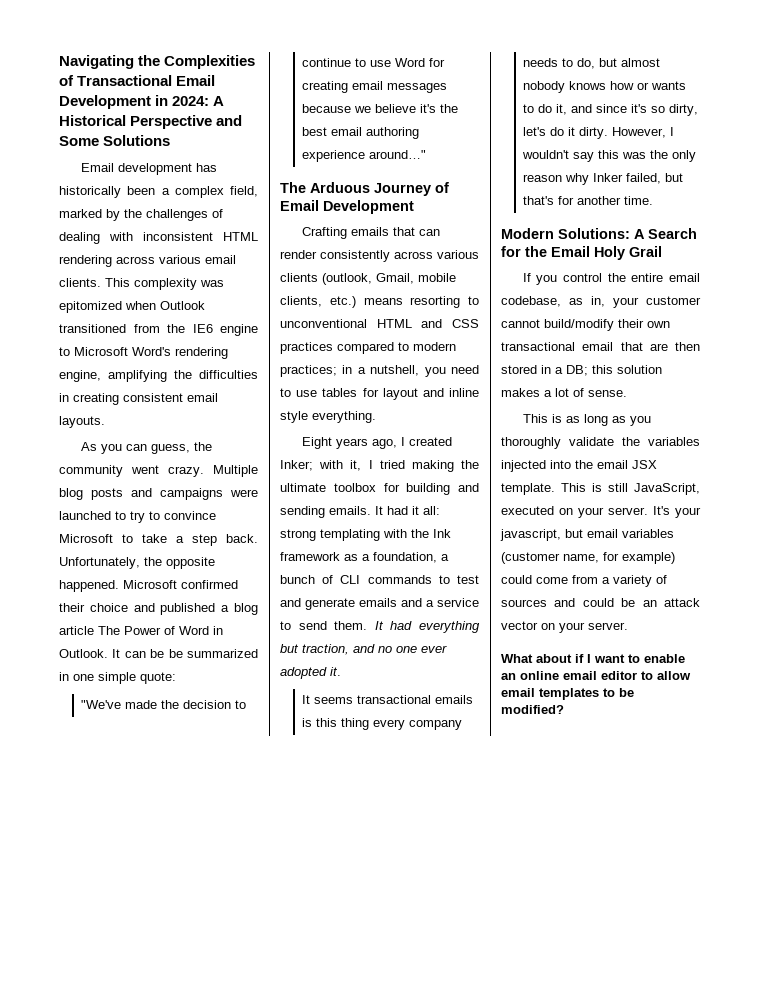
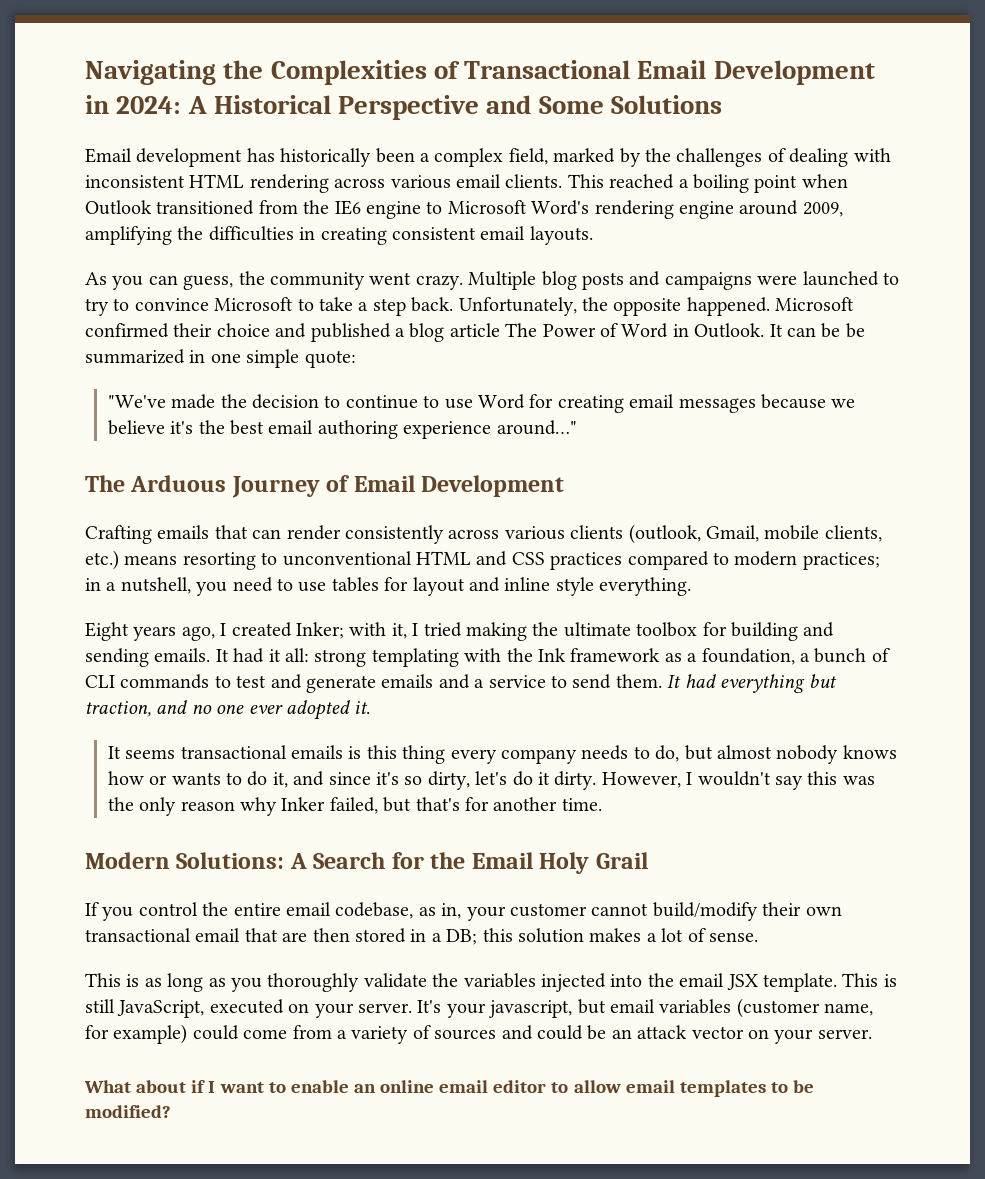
- This complexity was epitomized when Outlook transitioned from the IE6 engine to Microsoft Word's rendering engine, amplifying the difficulties in creating consistent email layouts.
+ This reached a boiling point when Outlook transitioned from the IE6 engine to Microsoft Word's rendering engine around 2009, amplifying the difficulties in creating consistent email layouts.

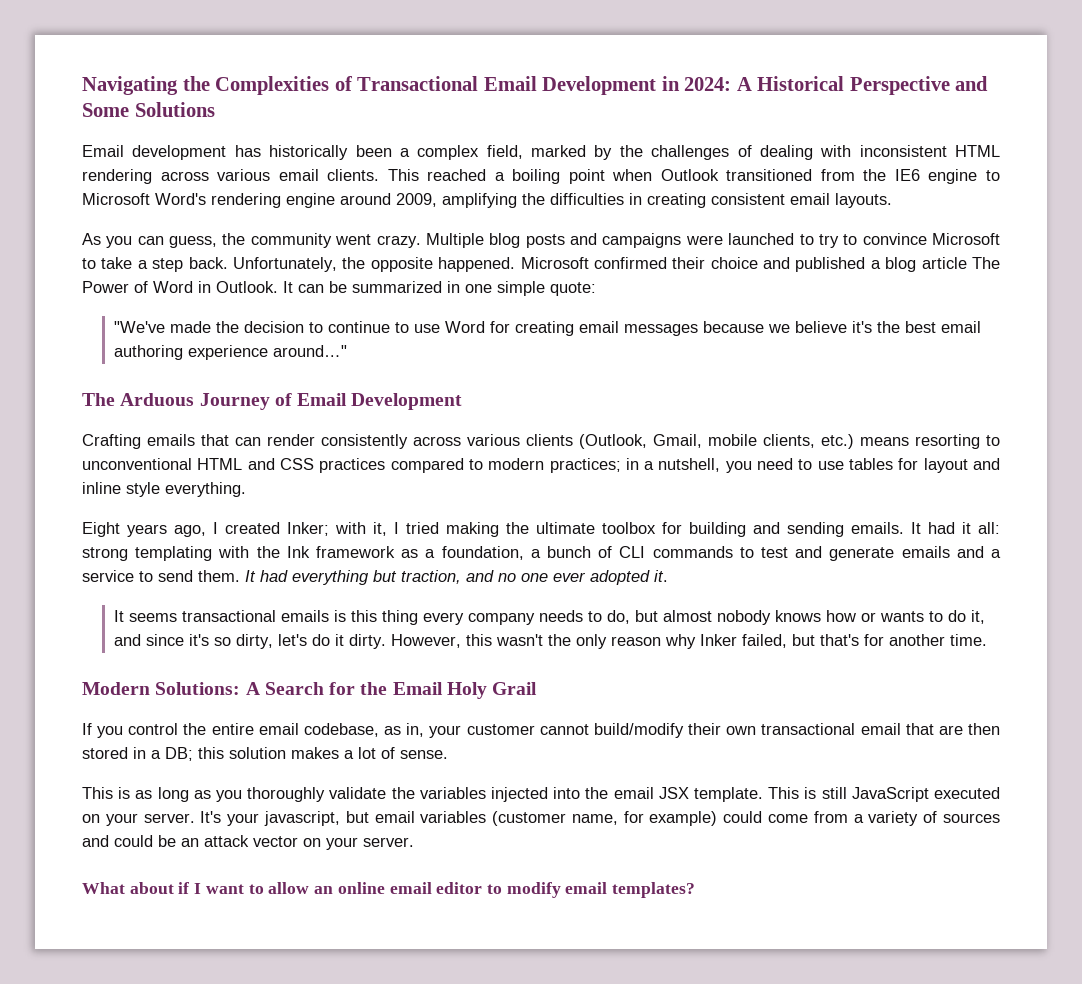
- It can be be summarized in one simple quote:
+ It can be summarized in one simple quote:
- Crafting emails that can render consistently across various clients (outlook, Gmail, mobile clients, etc.) means resorting to unconventional HTML and CSS practices compared to modern practices; in a nutshell, you need to use tables for layout and inline style everything.
+ Crafting emails that can render consistently across various clients (Outlook, Gmail, mobile clients, etc.) means resorting to unconventional HTML and CSS practices compared to modern practices; in a nutshell, you need to use tables for layout and inline style everything.
- However, I wouldn't say this was the only reason why Inker failed, but that's for another time.
+ However, this wasn't the only reason why Inker failed, but that's for another time.
- This is still JavaScript, executed on your server.
+ This is still JavaScript executed on your server.
- What about if I want to enable an online email editor to allow email templates to be modified?
+ What about if I want to allow an online email editor to modify email templates?

